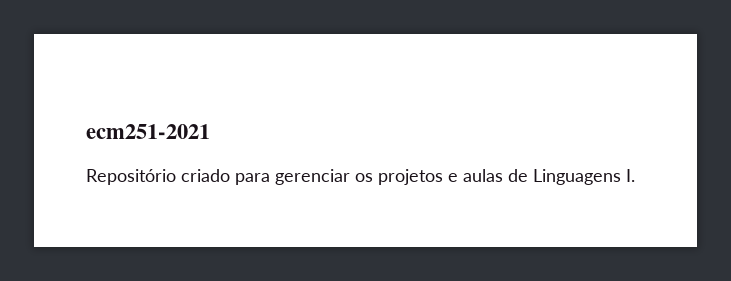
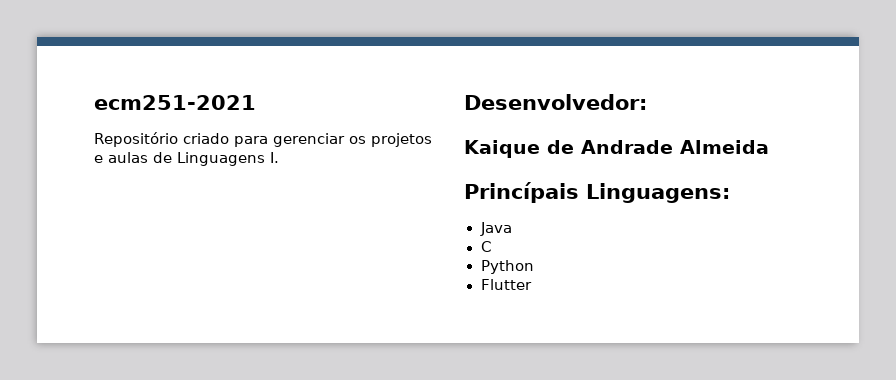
+ Desenvolvedor:
+ Kaique de Andrade Almeida
+ Princípais Linguagens:
+ Java
+ C
+ Python
+ Flutter

